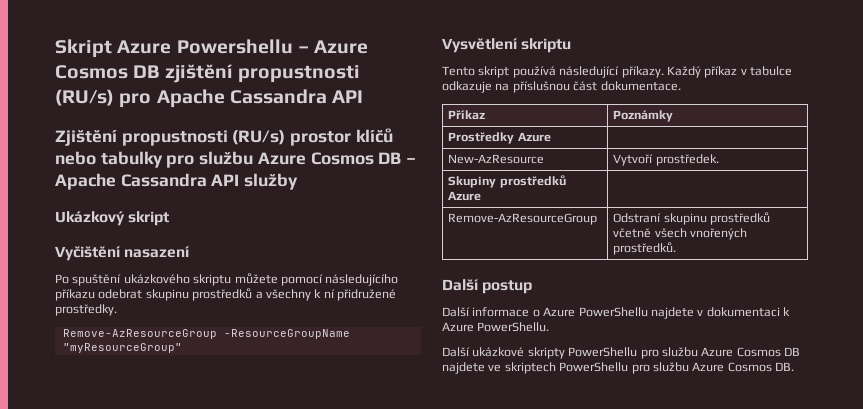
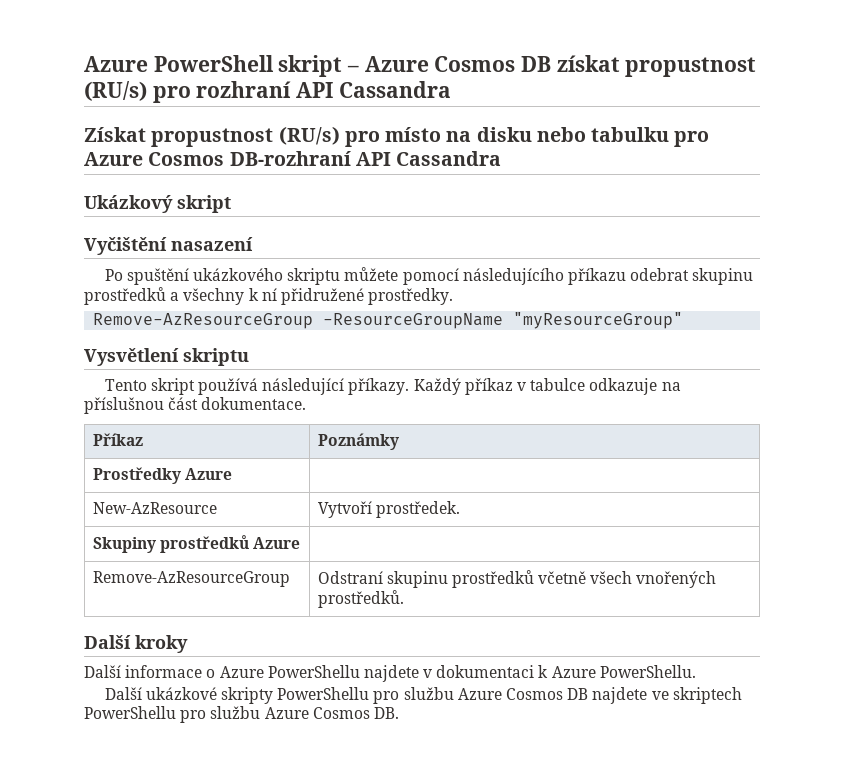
- Skript Azure Powershellu – Azure Cosmos DB zjištění propustnosti (RU/s) pro Apache Cassandra API
- Zjištění propustnosti (RU/s) prostor klíčů nebo tabulky pro službu Azure Cosmos DB – Apache Cassandra API služby
+ Azure PowerShell skript – Azure Cosmos DB získat propustnost (RU/s) pro rozhraní API Cassandra
+ Získat propustnost (RU/s) pro místo na disku nebo tabulku pro Azure Cosmos DB-rozhraní API Cassandra
- Další postup
+ Další kroky

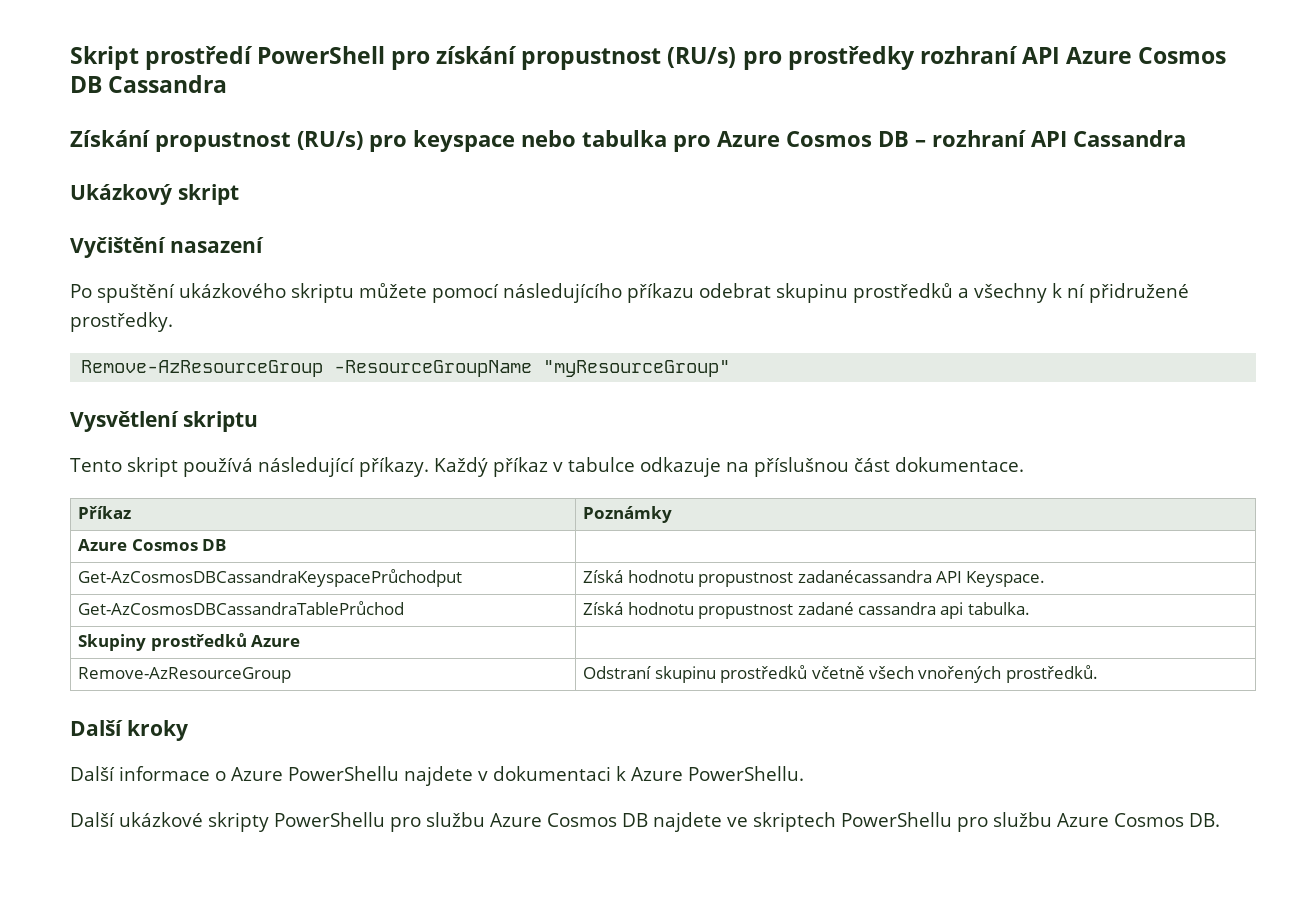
- Azure PowerShell skript – Azure Cosmos DB získat propustnost (RU/s) pro rozhraní API Cassandra
- Získat propustnost (RU/s) pro místo na disku nebo tabulku pro Azure Cosmos DB-rozhraní API Cassandra
+ Skript prostředí PowerShell pro získání propustnost (RU/s) pro prostředky rozhraní API Azure Cosmos DB Cassandra
+ Získání propustnost (RU/s) pro keyspace nebo tabulka pro Azure Cosmos DB – rozhraní API Cassandra
- Prostředky Azure |
- New-AzResource | Vytvoří prostředek.
+ Azure Cosmos DB |
+ Get-AzCosmosDBCassandraKeyspacePrůchodput | Získá hodnotu propustnost zadanécassandra API Keyspace.
+ Get-AzCosmosDBCassandraTablePrůchod | Získá hodnotu propustnost zadané cassandra api tabulka.

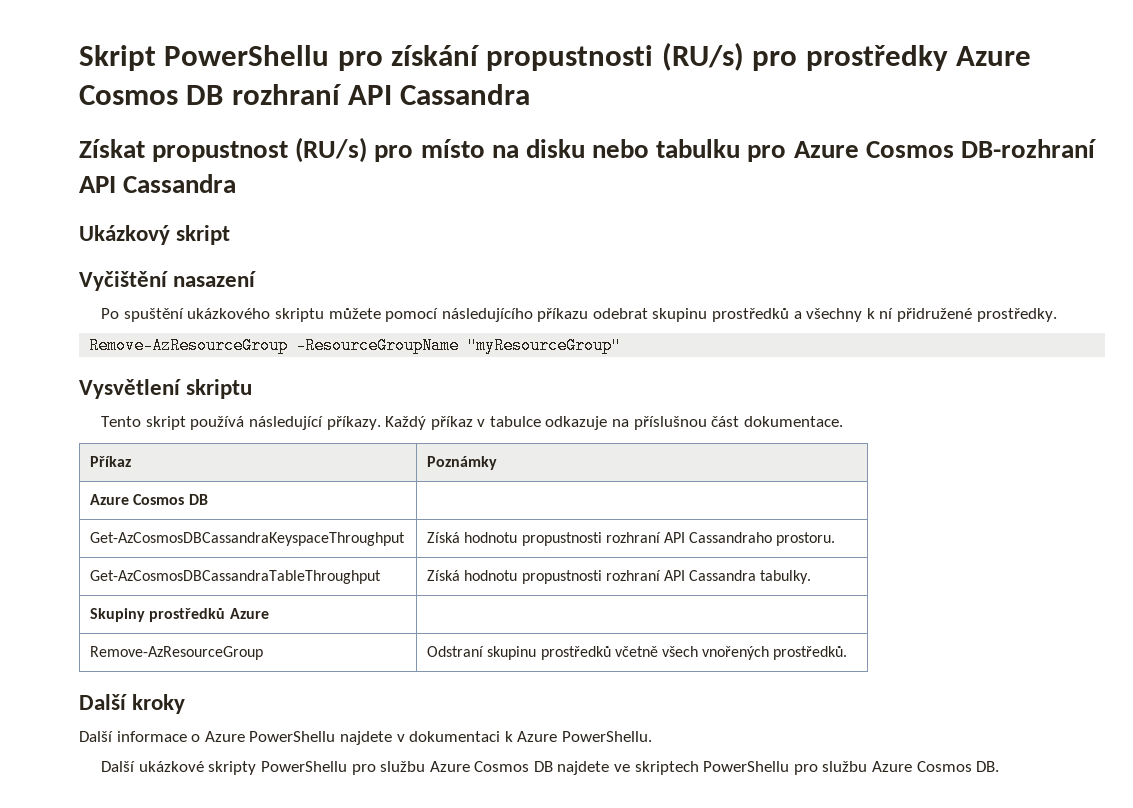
- Skript prostředí PowerShell pro získání propustnost (RU/s) pro prostředky rozhraní API Azure Cosmos DB Cassandra
- Získání propustnost (RU/s) pro keyspace nebo tabulka pro Azure Cosmos DB – rozhraní API Cassandra
+ Skript PowerShellu pro získání propustnosti (RU/s) pro prostředky Azure Cosmos DB rozhraní API Cassandra
+ Získat propustnost (RU/s) pro místo na disku nebo tabulku pro Azure Cosmos DB-rozhraní API Cassandra
- Get-AzCosmosDBCassandraKeyspacePrůchodput | Získá hodnotu propustnost zadanécassandra API Keyspace.
- Get-AzCosmosDBCassandraTablePrůchod | Získá hodnotu propustnost zadané cassandra api tabulka.
+ Get-AzCosmosDBCassandraKeyspaceThroughput | Získá hodnotu propustnosti rozhraní API Cassandraho prostoru.
+ Get-AzCosmosDBCassandraTableThroughput | Získá hodnotu propustnosti rozhraní API Cassandra tabulky.

